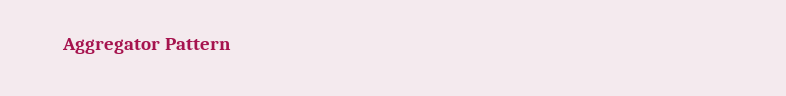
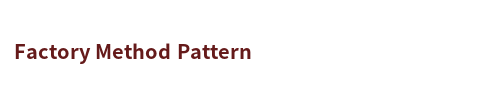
- Aggregator Pattern
+ Factory Method Pattern

